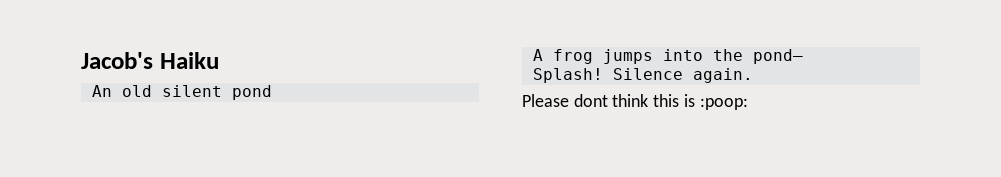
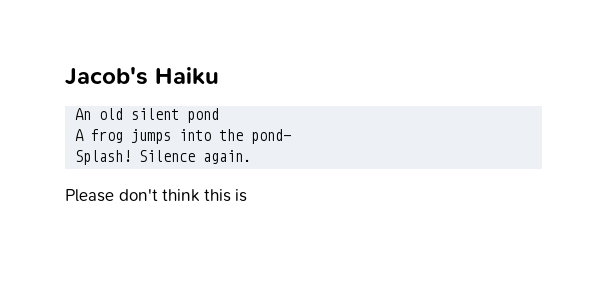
- Please dont think this is :poop:
+ Please don't think this is

